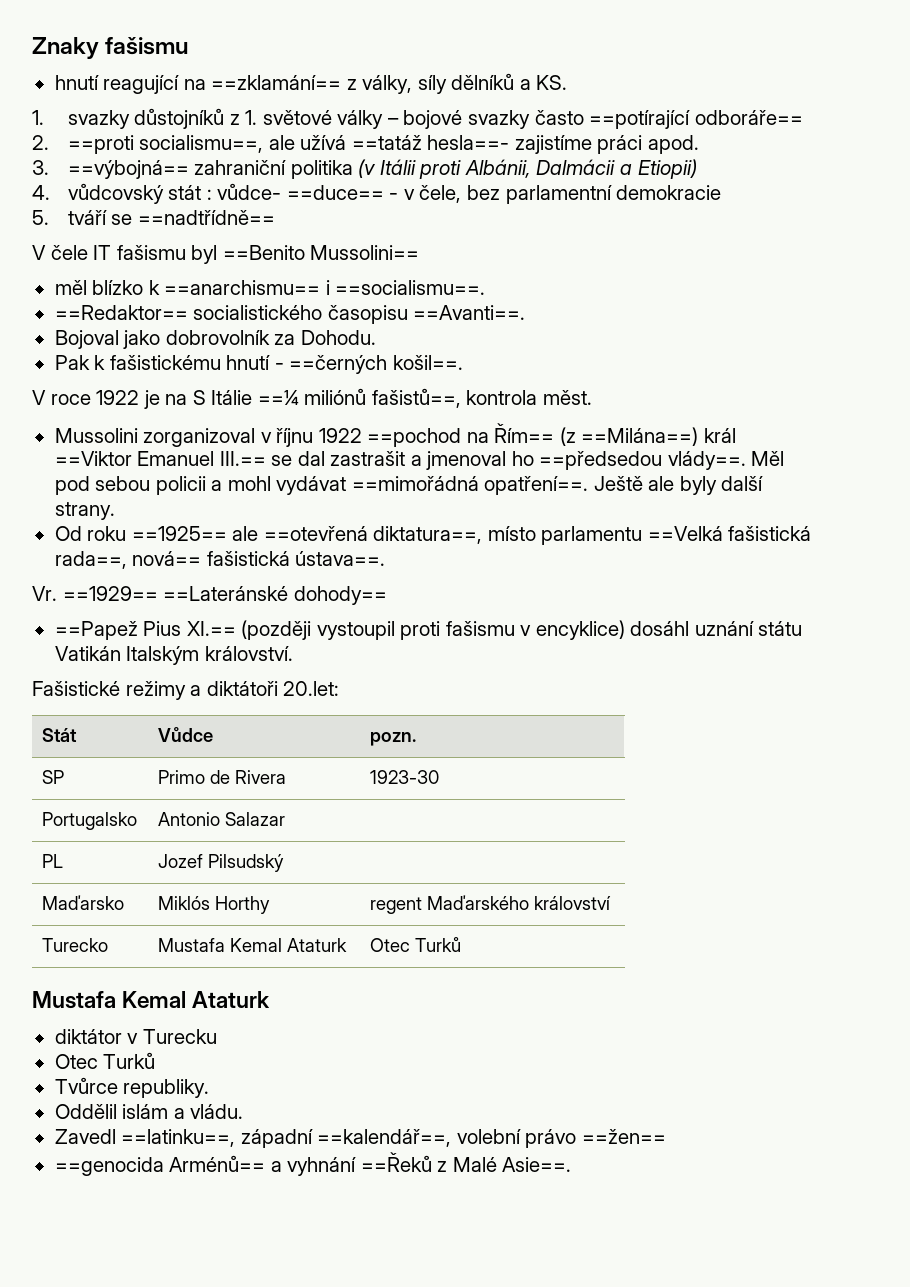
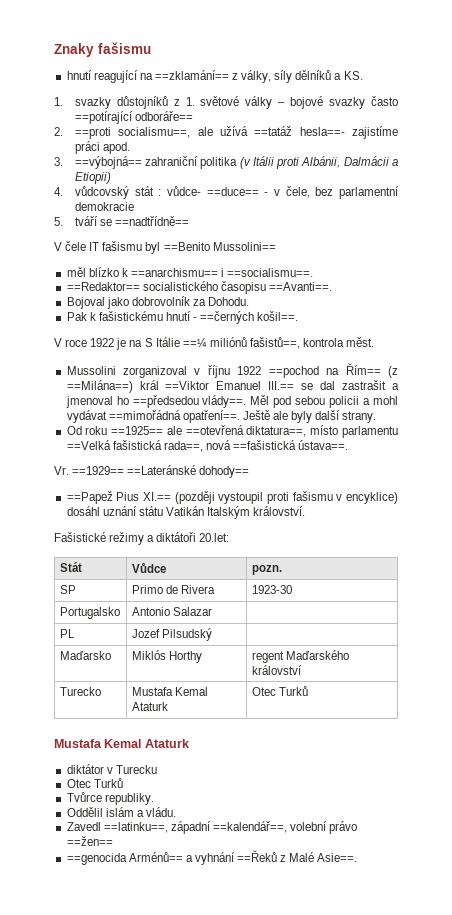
- Od roku ==1925== ale ==otevřená diktatura==, místo parlamentu ==Velká fašistická rada==, nová== fašistická ústava==.
+ Od roku ==1925== ale ==otevřená diktatura==, místo parlamentu ==Velká fašistická rada==, nová ==fašistická ústava==.

